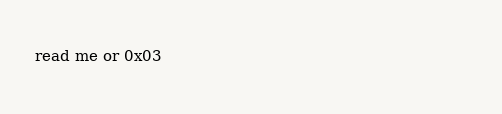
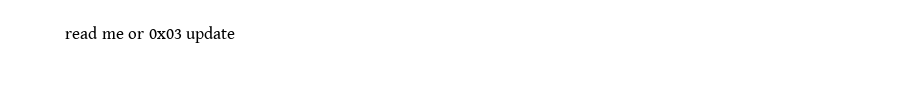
- read me or 0x03
+ read me or 0x03 update

